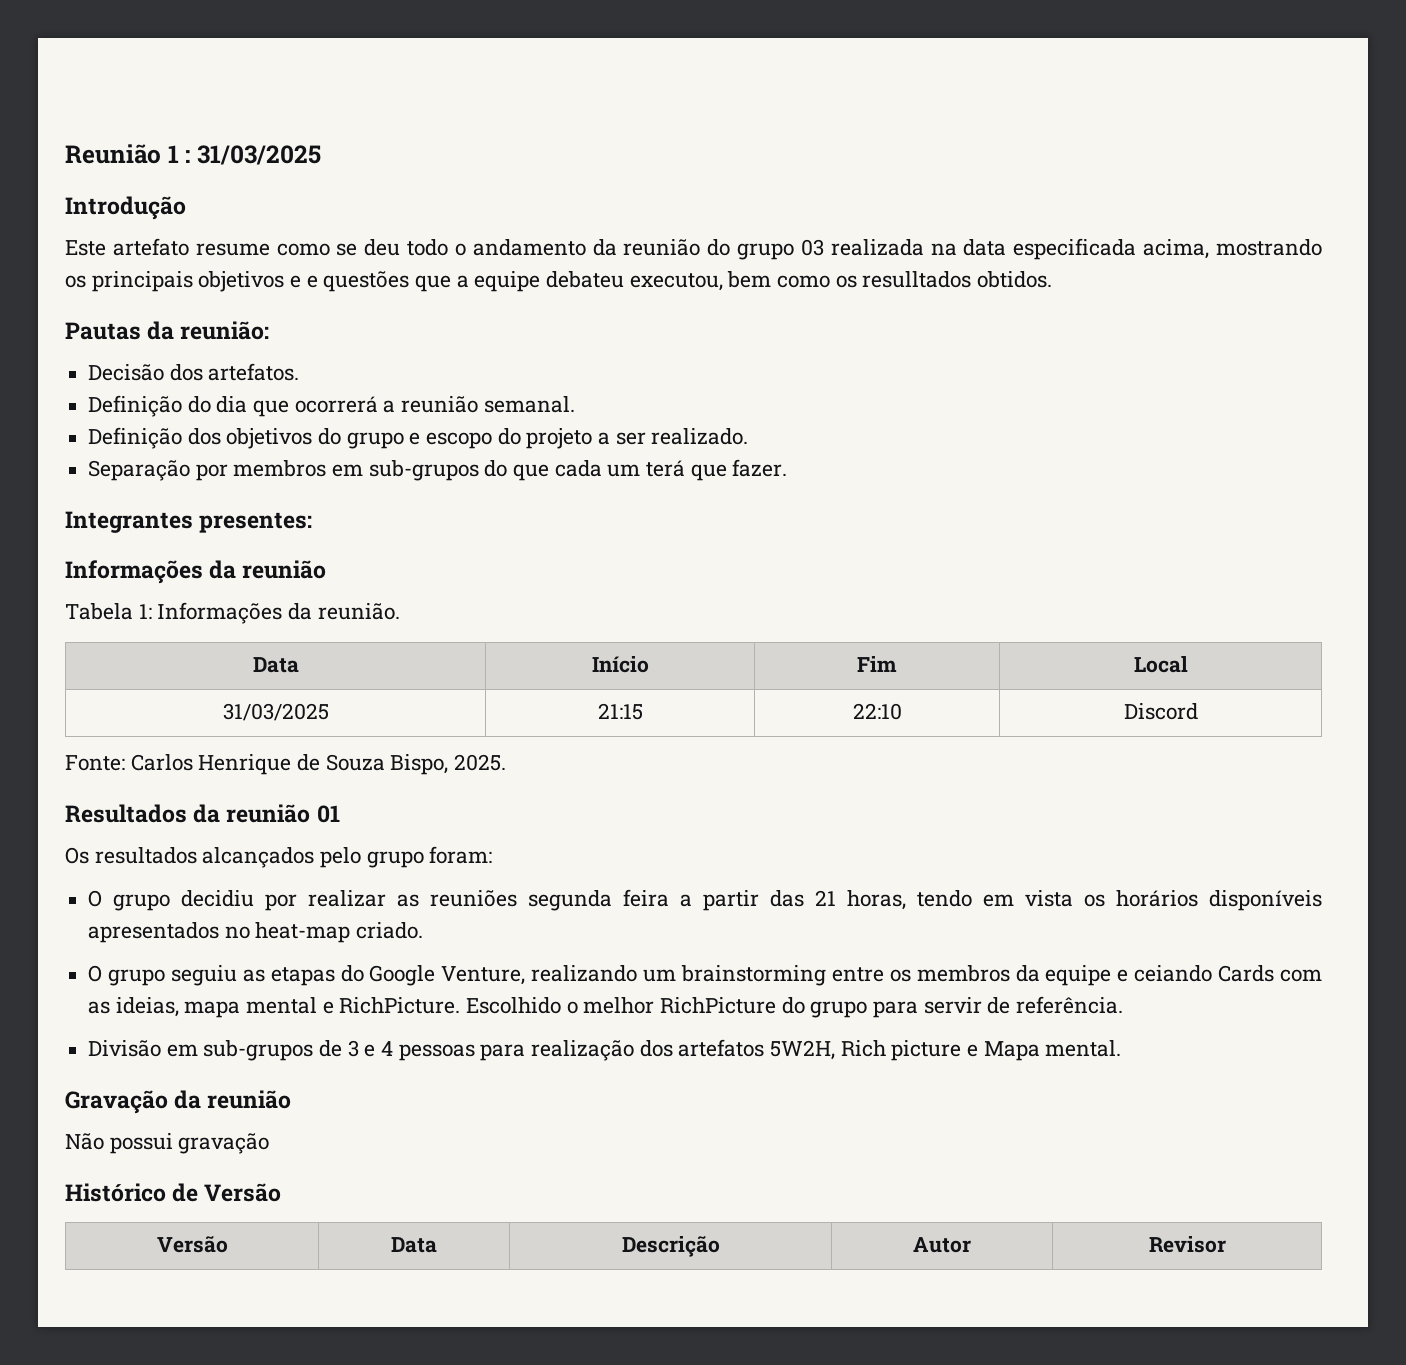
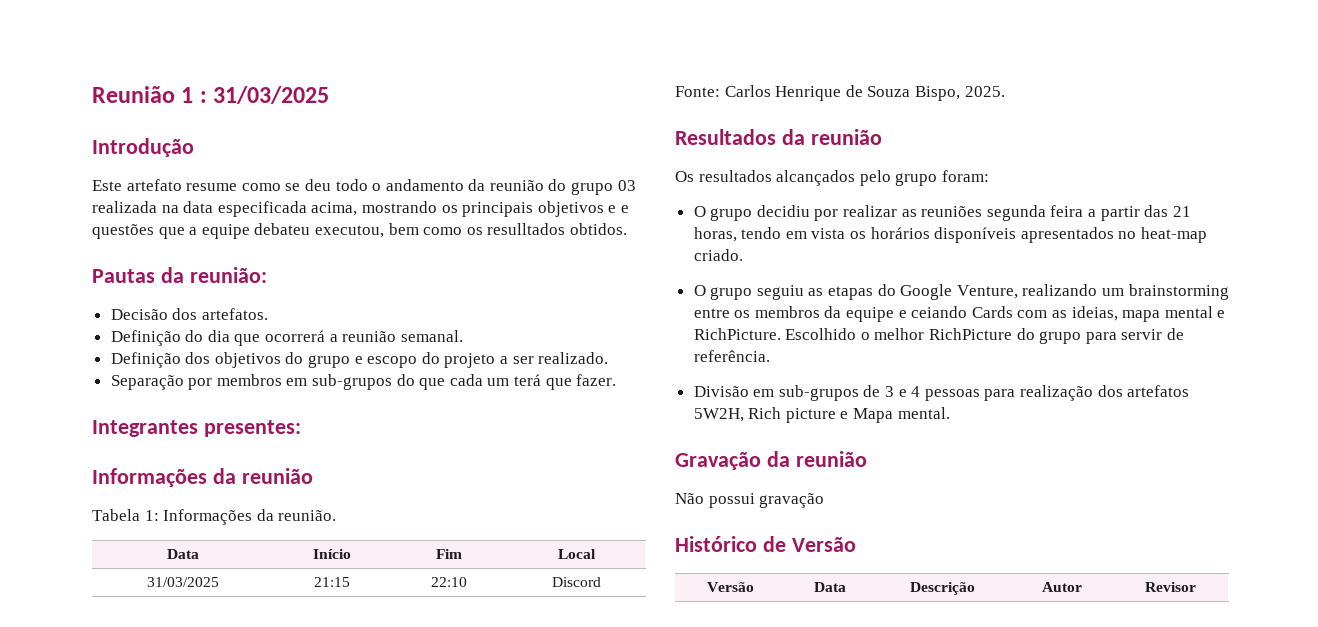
- Resultados da reunião 01
+ Resultados da reunião

